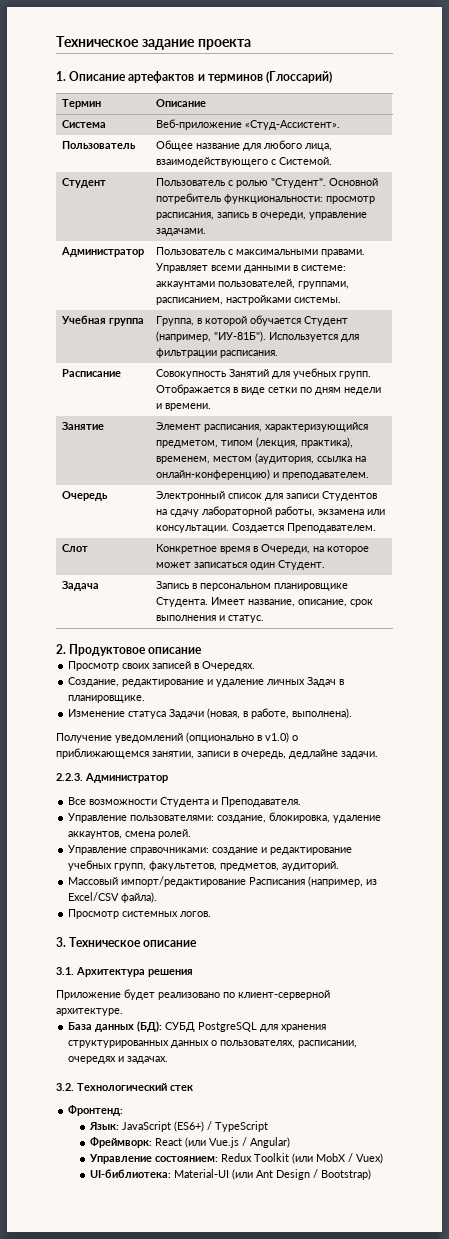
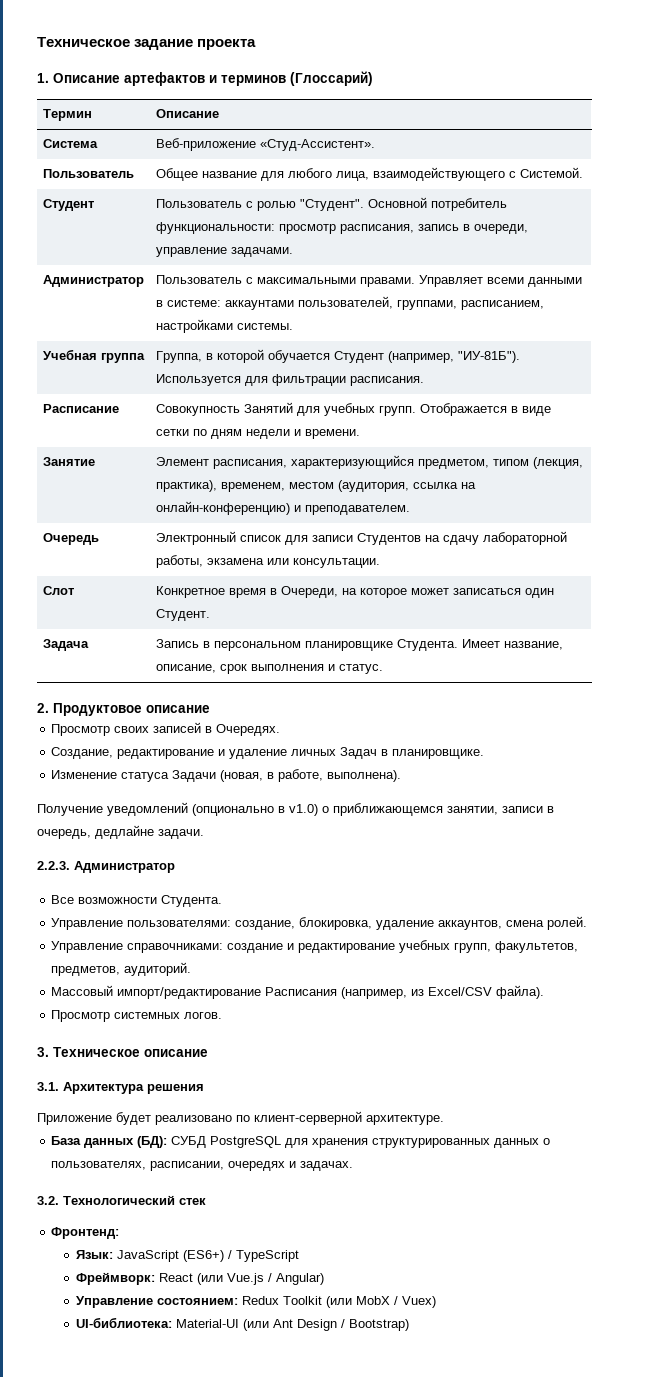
- Очередь | Электронный список для записи Студентов на сдачу лабораторной работы, экзамена или консультации. Создается Преподавателем.
+ Очередь | Электронный список для записи Студентов на сдачу лабораторной работы, экзамена или консультации.
- Все возможности Студента и Преподавателя.
+ Все возможности Студента.

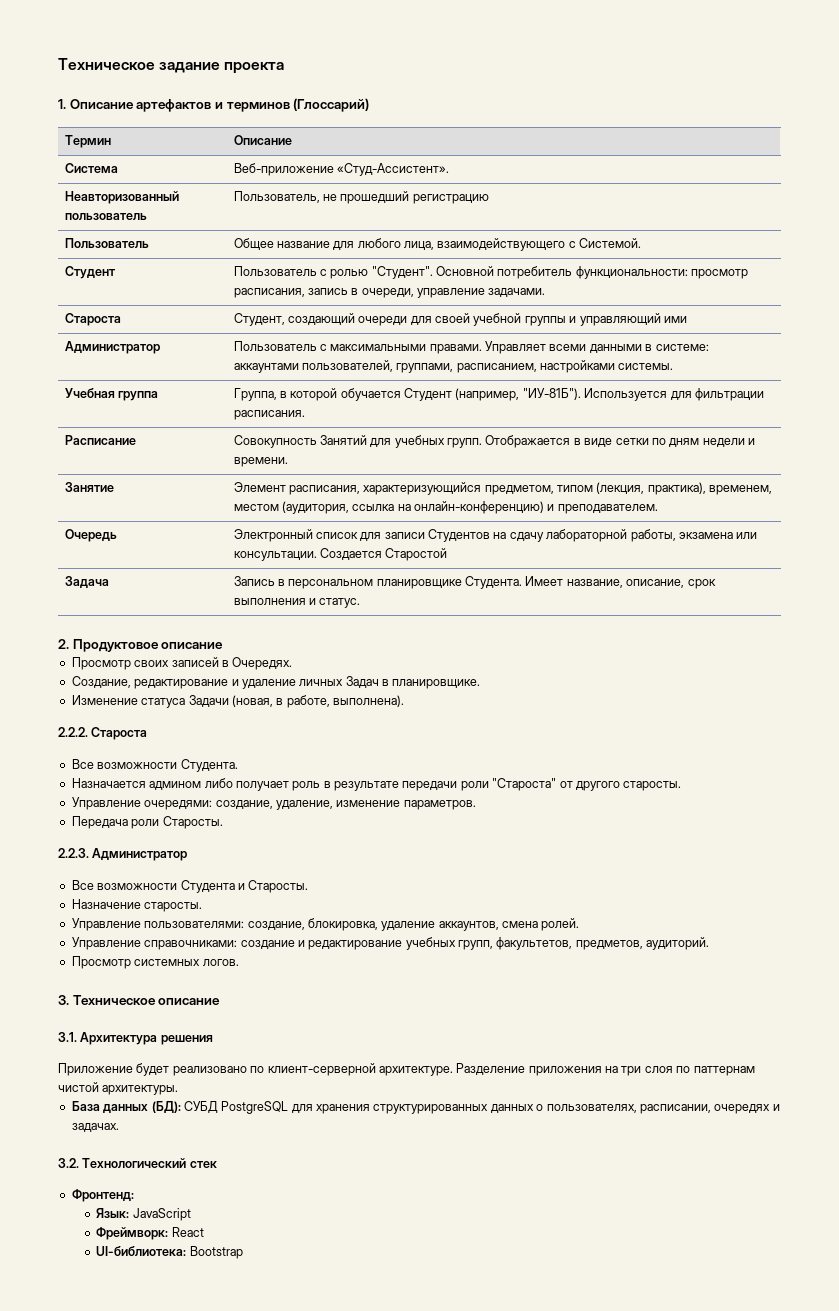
+ Неавторизованный пользователь | Пользователь, не прошедший регистрацию
+ Староста | Студент, создающий очереди для своей учебной группы и управляющий ими
- Очередь | Электронный список для записи Студентов на сдачу лабораторной работы, экзамена или консультации.
- Слот | Конкретное время в Очереди, на которое может записаться один Студент.
+ Очередь | Электронный список для записи Студентов на сдачу лабораторной работы, экзамена или консультации. Создается Старостой
- Получение уведомлений (опционально в v1.0) о приближающемся занятии, записи в очередь, дедлайне задачи.
+ 2.2.2. Староста
+ Все возможности Студента.
+ Назначается админом либо получает роль в результате передачи роли "Староста" от другого старосты.
+ Управление очередями: создание, удаление, изменение параметров.
+ Передача роли Старосты.
- Все возможности Студента.
+ Все возможности Студента и Старосты.
+ Назначение старосты.
- Массовый импорт/редактирование Расписания (например, из Excel/CSV файла).
+ Разделение приложения на три слоя по паттернам чистой архитектуры.
- Язык: JavaScript (ES6+) / TypeScript
+ Язык: JavaScript
- Фреймворк: React (или Vue.js / Angular)
- Управление состоянием: Redux Toolkit (или MobX / Vuex)
- UI-библиотека: Material-UI (или Ant Design / Bootstrap)
+ Фреймворк: React
+ UI-библиотека: Bootstrap

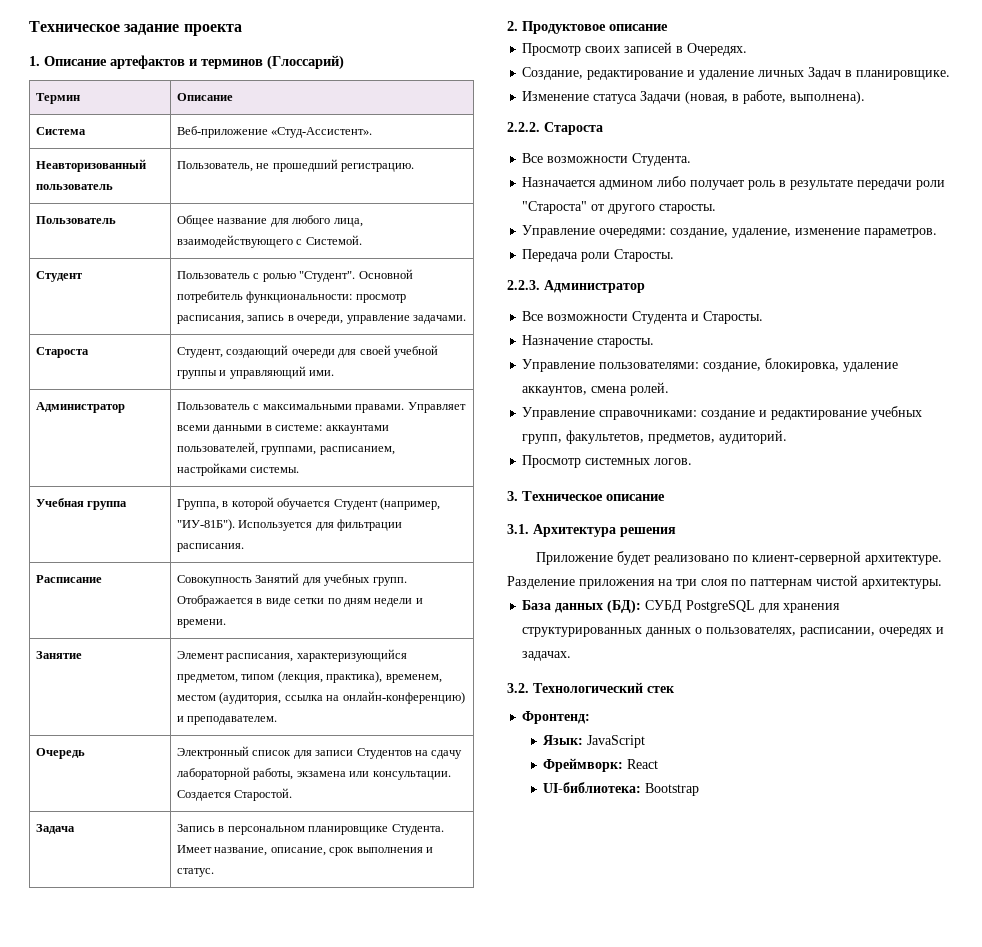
- Неавторизованный пользователь | Пользователь, не прошедший регистрацию
+ Неавторизованный пользователь | Пользователь, не прошедший регистрацию.
- Староста | Студент, создающий очереди для своей учебной группы и управляющий ими
+ Староста | Студент, создающий очереди для своей учебной группы и управляющий ими.
- Очередь | Электронный список для записи Студентов на сдачу лабораторной работы, экзамена или консультации. Создается Старостой
+ Очередь | Электронный список для записи Студентов на сдачу лабораторной работы, экзамена или консультации. Создается Старостой.

